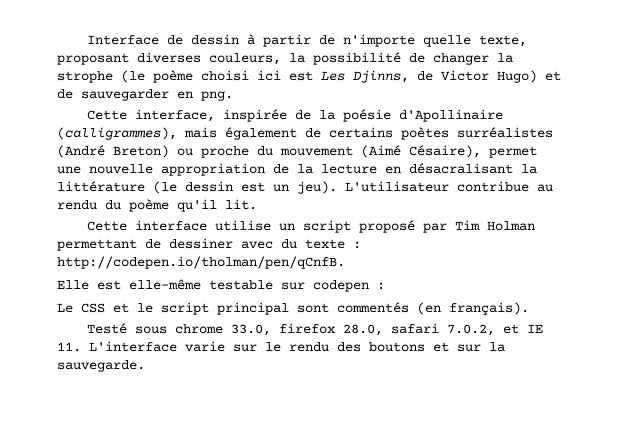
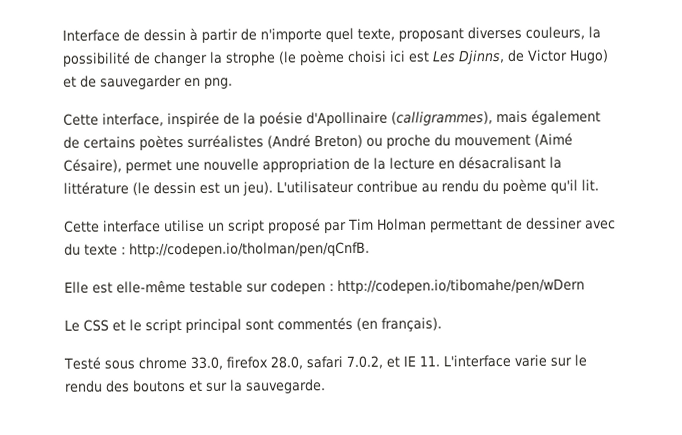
- Interface de dessin à partir de n'importe quelle texte, proposant diverses couleurs, la possibilité de changer la strophe (le poème choisi ici est Les Djinns, de Victor Hugo) et de sauvegarder en png.
+ Interface de dessin à partir de n'importe quel texte, proposant diverses couleurs, la possibilité de changer la strophe (le poème choisi ici est Les Djinns, de Victor Hugo) et de sauvegarder en png.
- Elle est elle-même testable sur codepen :
+ Elle est elle-même testable sur codepen : http://codepen.io/tibomahe/pen/wDern

